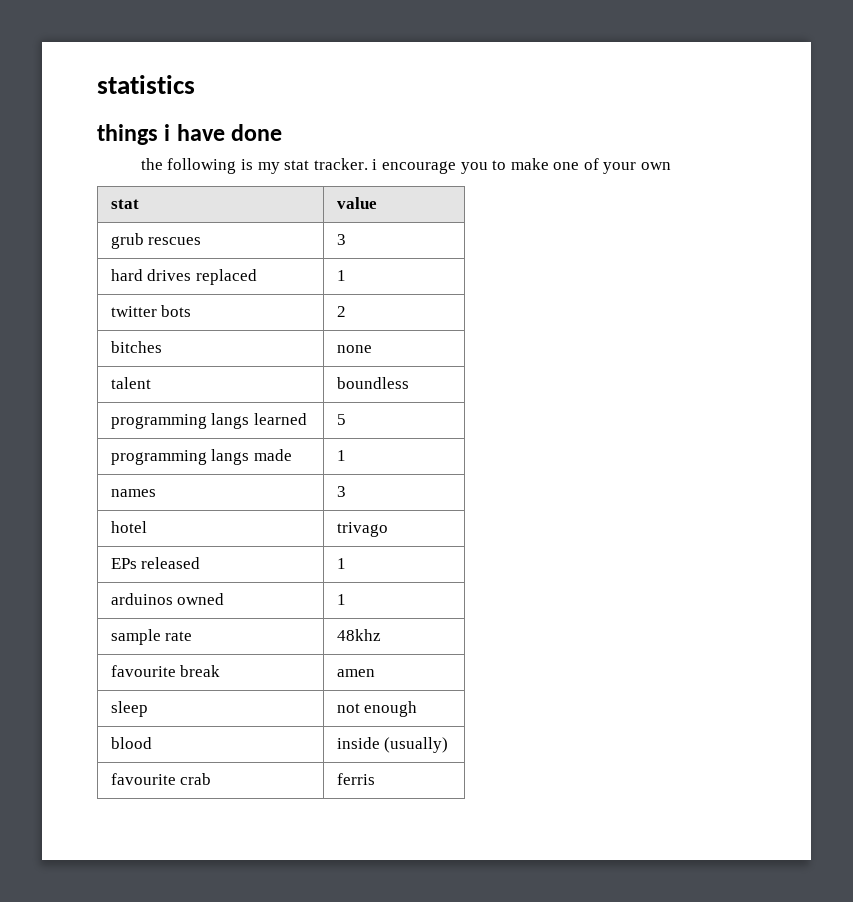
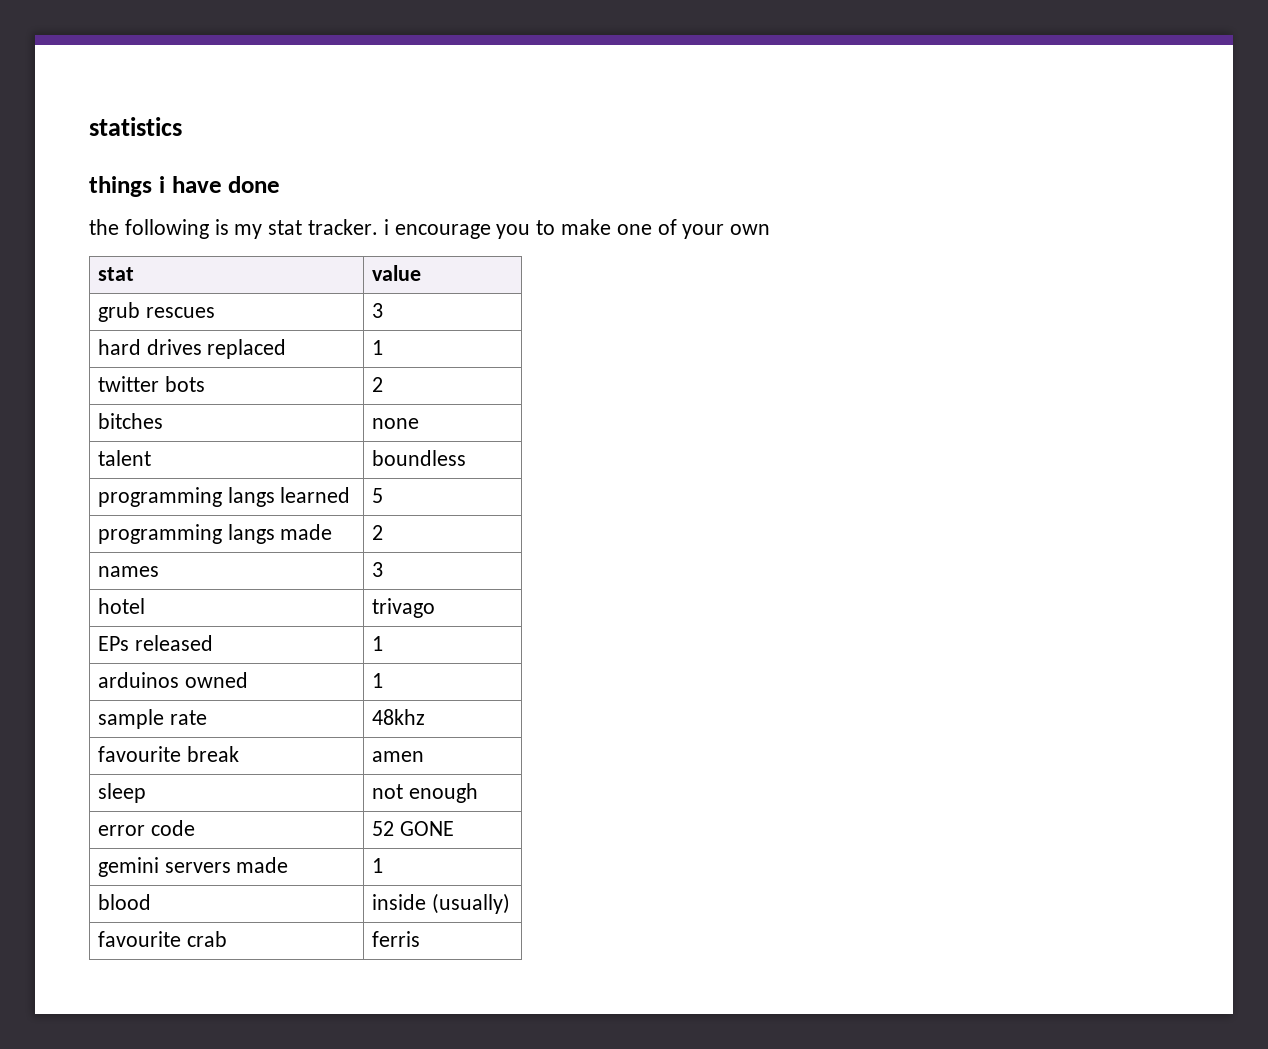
- programming langs made | 1
+ programming langs made | 2
+ error code | 52 GONE
+ gemini servers made | 1

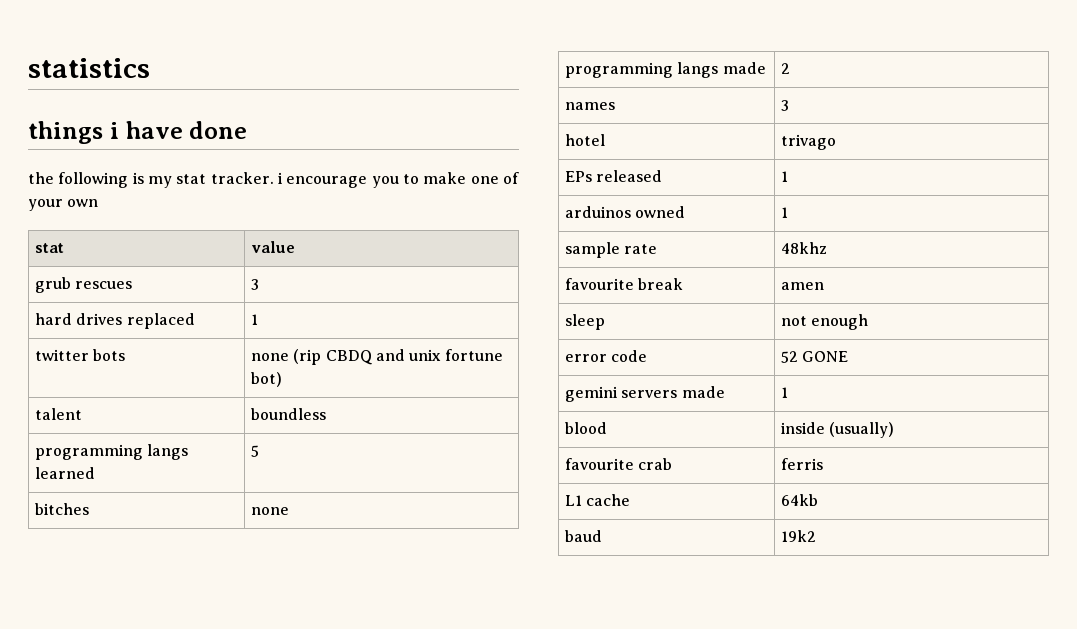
- twitter bots | 2
- bitches | none
+ twitter bots | none (rip CBDQ and unix fortune bot)
+ bitches | none
+ L1 cache | 64kb
+ baud | 19k2

